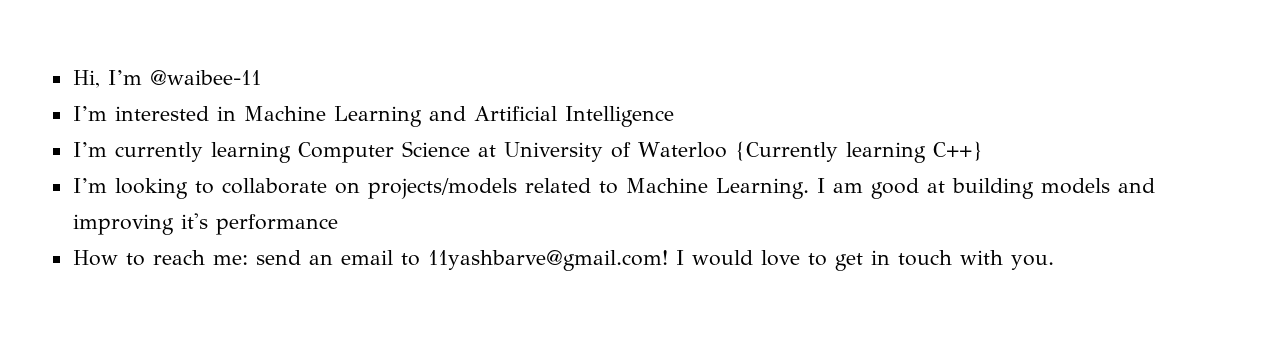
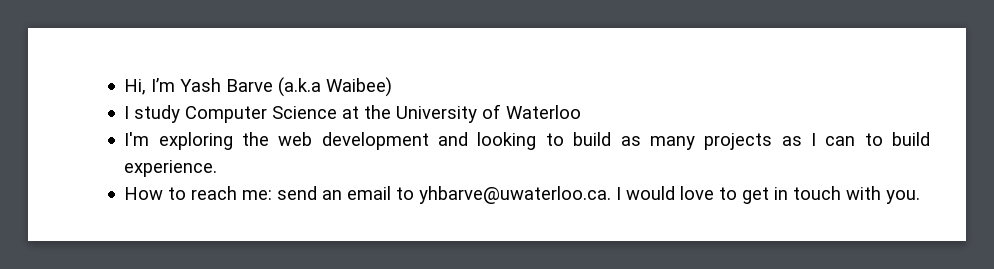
- Hi, I’m @waibee-11
- I’m interested in Machine Learning and Artificial Intelligence
- I’m currently learning Computer Science at University of Waterloo {Currently learning C++}
- I’m looking to collaborate on projects/models related to Machine Learning. I am good at building models and improving it's performance
+ Hi, I’m Yash Barve (a.k.a Waibee)
+ I study Computer Science at the University of Waterloo
+ I'm exploring the web development and looking to build as many projects as I can to build experience.
- How to reach me: send an email to 11yashbarve@gmail.com! I would love to get in touch with you.
+ How to reach me: send an email to yhbarve@uwaterloo.ca. I would love to get in touch with you.

